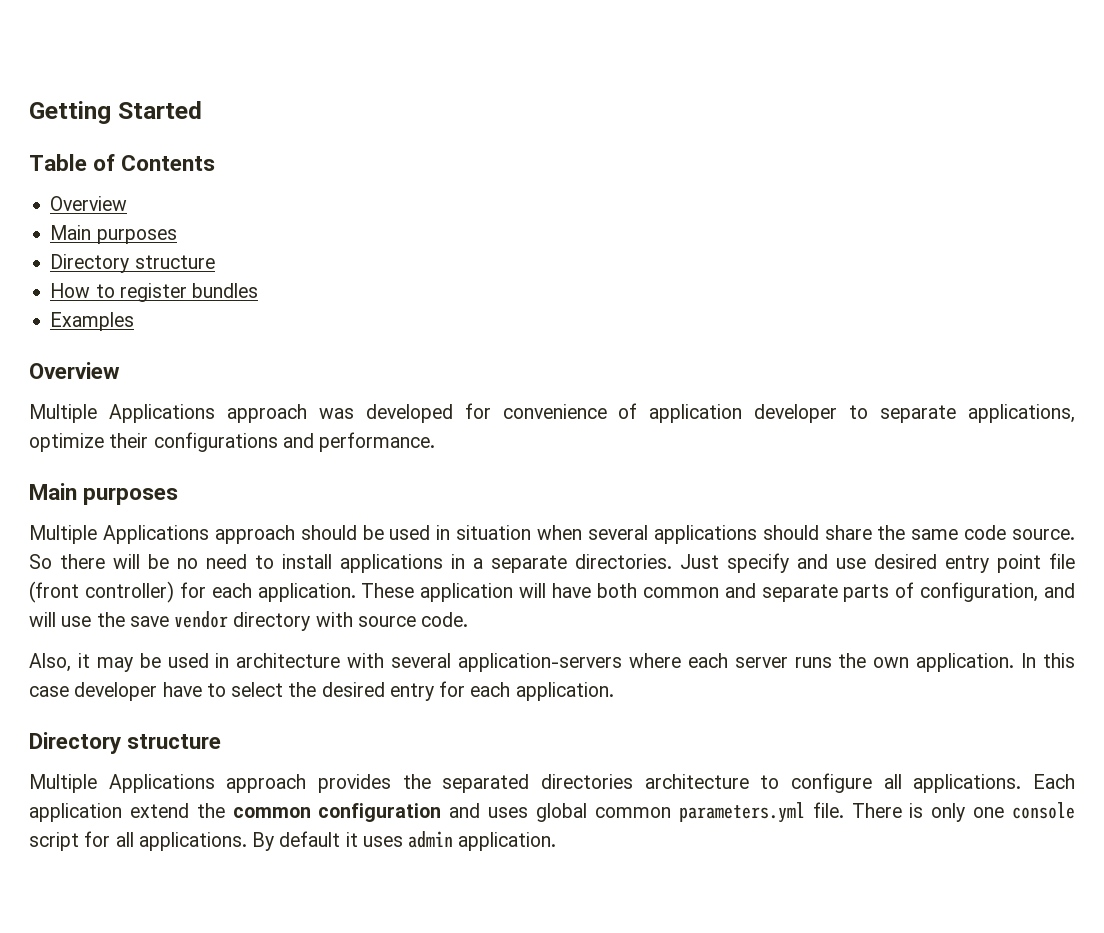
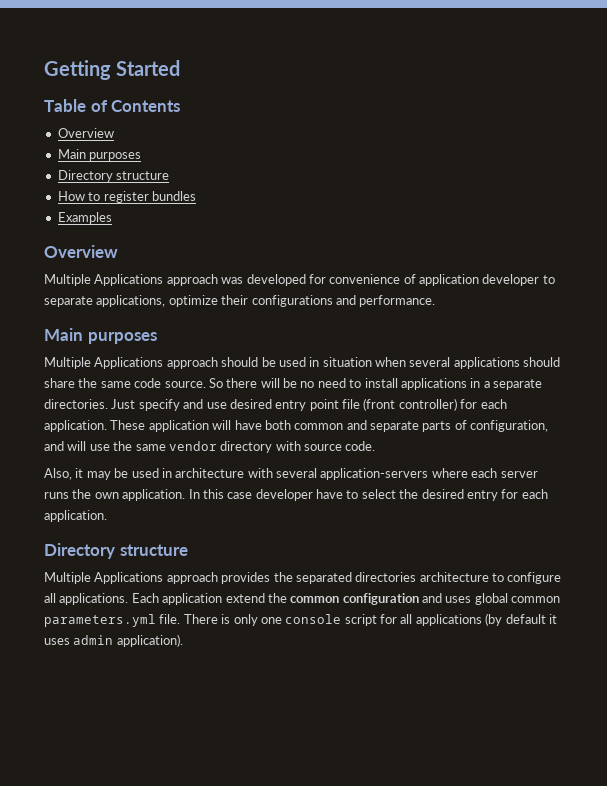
- These application will have both common and separate parts of configuration, and will use the save vendor directory with source code.
+ These application will have both common and separate parts of configuration, and will use the same vendor directory with source code.
- There is only one console script for all applications. By default it uses admin application.
+ There is only one console script for all applications (by default it uses admin application).

